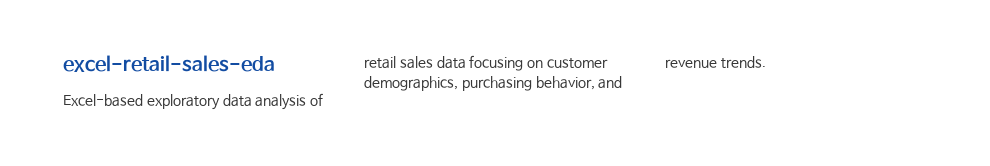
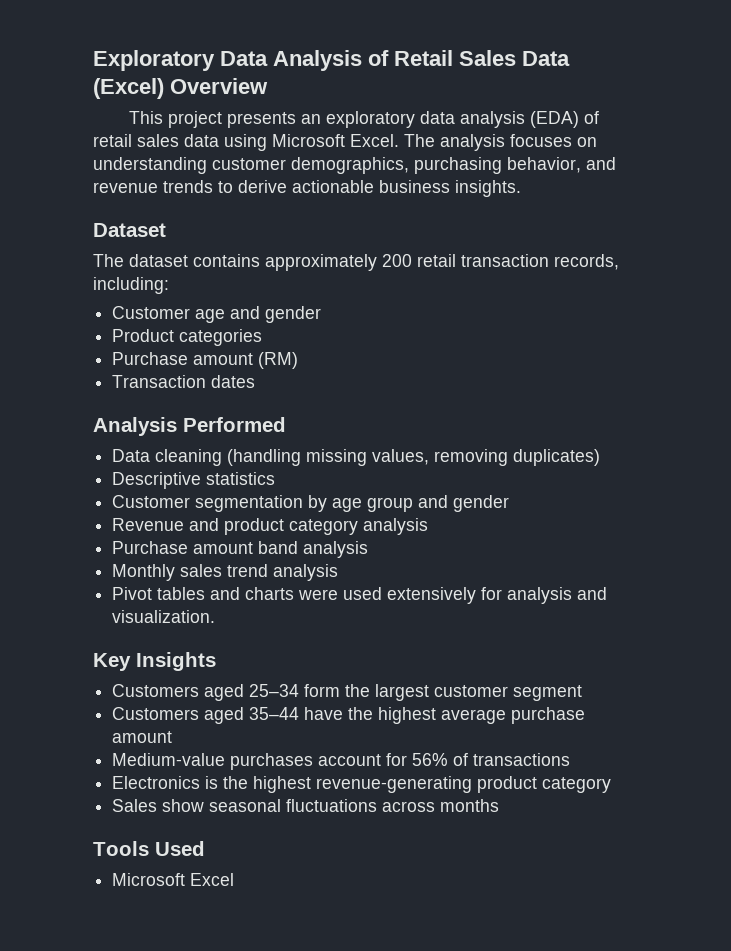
- excel-retail-sales-eda
- Excel-based exploratory data analysis of retail sales data focusing on customer demographics, purchasing behavior, and revenue trends.
+ Exploratory Data Analysis of Retail Sales Data (Excel) Overview
+ This project presents an exploratory data analysis (EDA) of retail sales data using Microsoft Excel. The analysis focuses on understanding customer demographics, purchasing behavior, and revenue trends to derive actionable business insights.
+ Dataset
+ The dataset contains approximately 200 retail transaction records, including:
+ Customer age and gender
+ Product categories
+ Purchase amount (RM)
+ Transaction dates
+ Analysis Performed
+ Data cleaning (handling missing values, removing duplicates)
+ Descriptive statistics
+ Customer segmentation by age group and gender
+ Revenue and product category analysis
+ Purchase amount band analysis
+ Monthly sales trend analysis
+ Pivot tables and charts were used extensively for analysis and visualization.
+ Key Insights
+ Customers aged 25–34 form the largest customer segment
+ Customers aged 35–44 have the highest average purchase amount
+ Medium-value purchases account for 56% of transactions
+ Electronics is the highest revenue-generating product category
+ Sales show seasonal fluctuations across months
+ Tools Used
+ Microsoft Excel

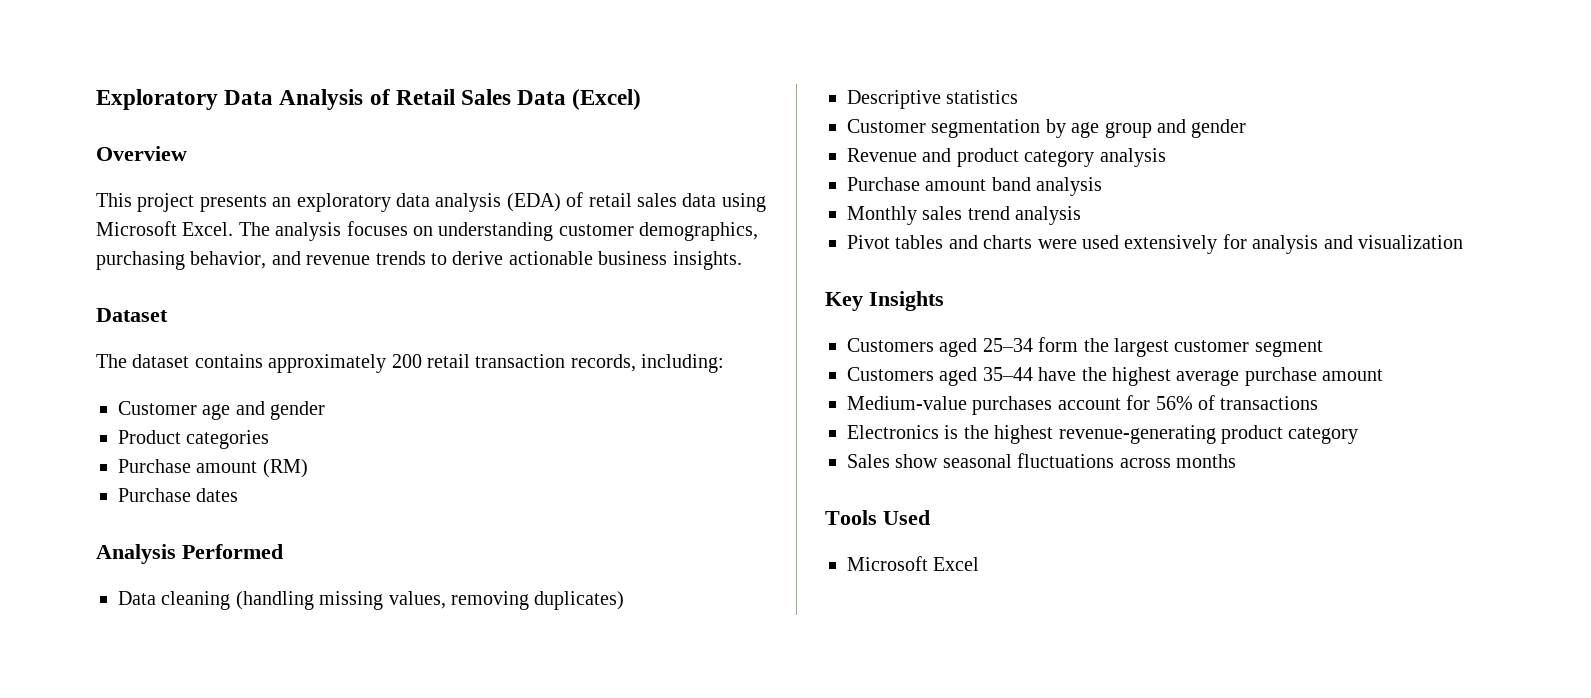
- Exploratory Data Analysis of Retail Sales Data (Excel) Overview
+ Exploratory Data Analysis of Retail Sales Data (Excel)
+ Overview
- Transaction dates
+ Purchase dates
- Pivot tables and charts were used extensively for analysis and visualization.
+ Pivot tables and charts were used extensively for analysis and visualization

